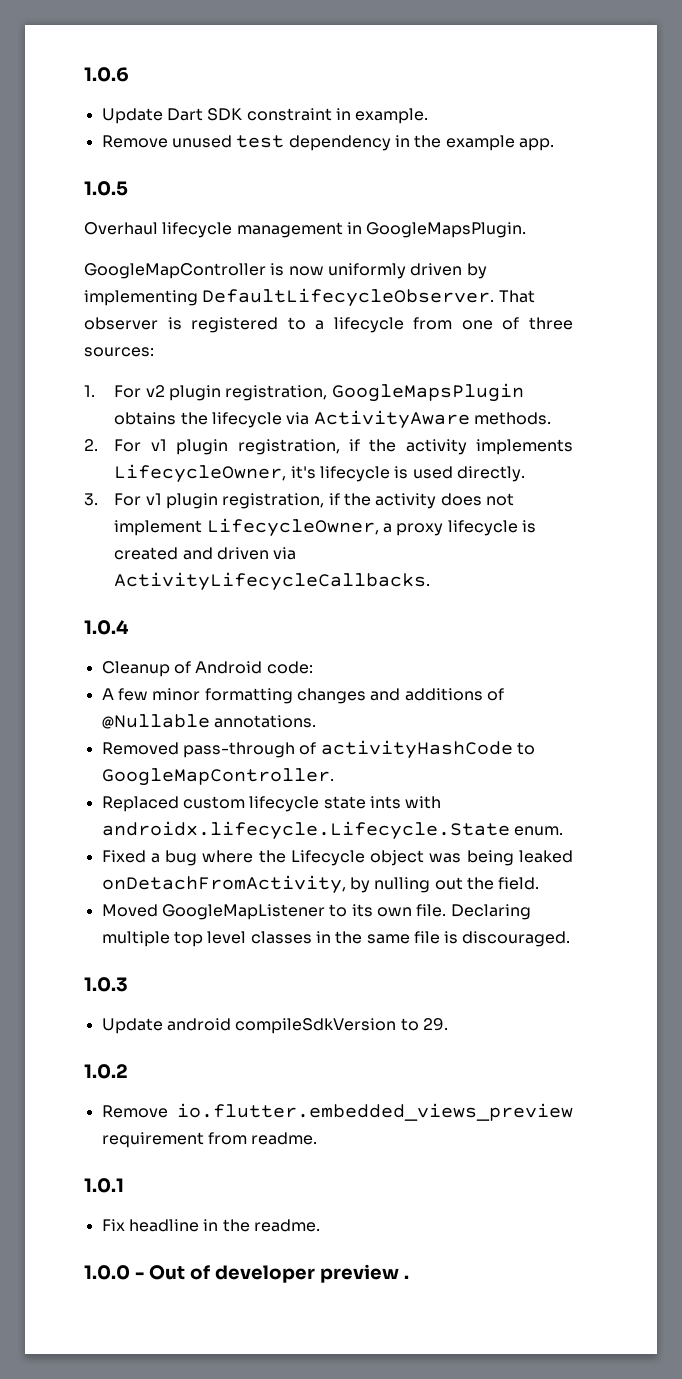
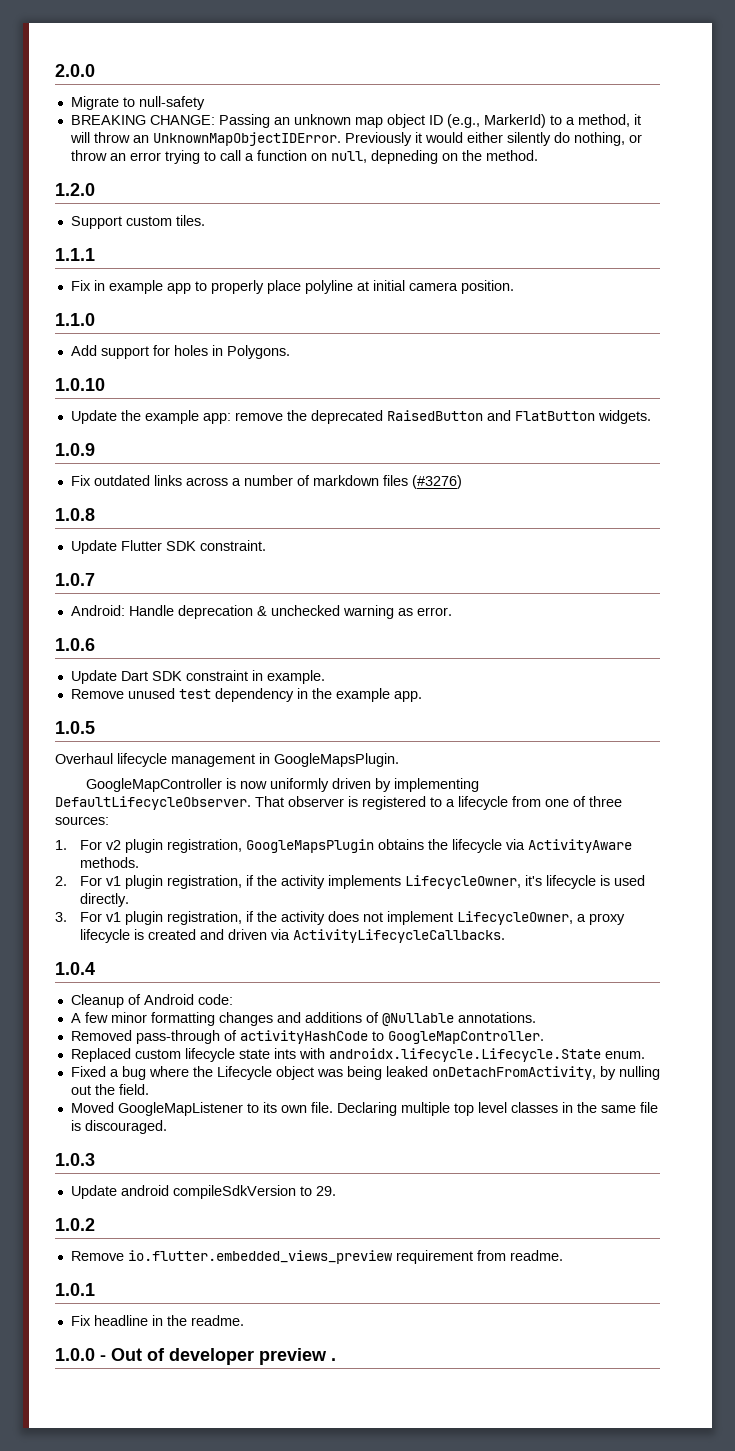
+ 2.0.0
+ Migrate to null-safety
+ BREAKING CHANGE: Passing an unknown map object ID (e.g., MarkerId) to a method, it will throw an UnknownMapObjectIDError. Previously it would either silently do nothing, or throw an error trying to call a function on null, depneding on the method.
+ 1.2.0
+ Support custom tiles.
+ 1.1.1
+ Fix in example app to properly place polyline at initial camera position.
+ 1.1.0
+ Add support for holes in Polygons.
+ 1.0.10
+ Update the example app: remove the deprecated RaisedButton and FlatButton widgets.
+ 1.0.9
+ Fix outdated links across a number of markdown files (#3276)
+ 1.0.8
+ Update Flutter SDK constraint.
+ 1.0.7
+ Android: Handle deprecation & unchecked warning as error.

